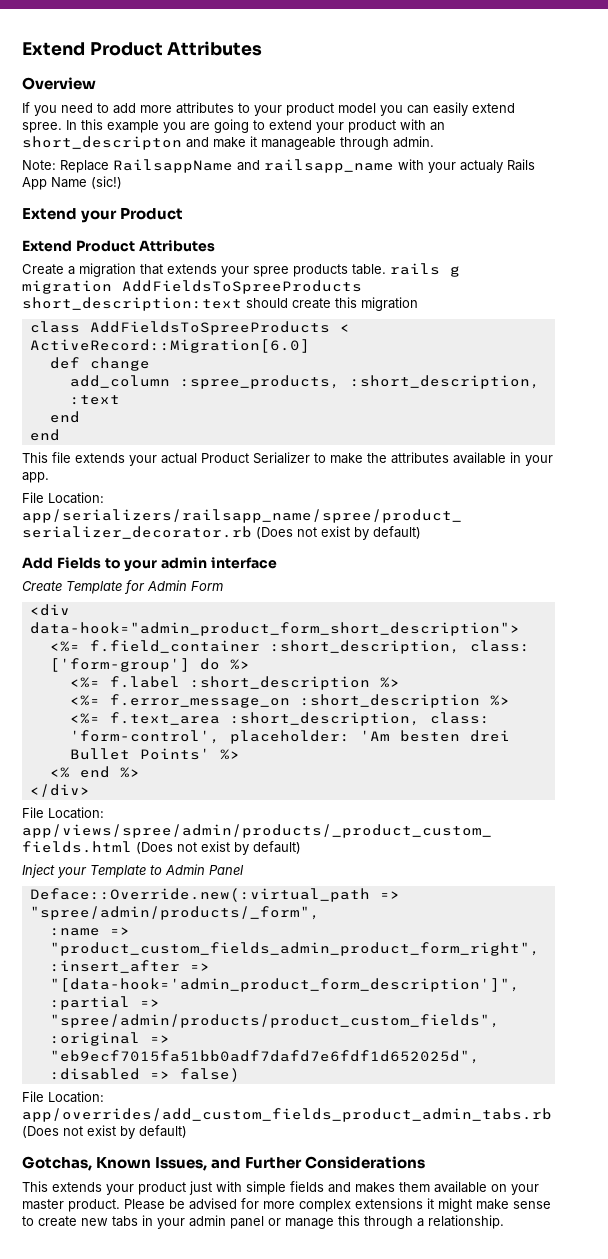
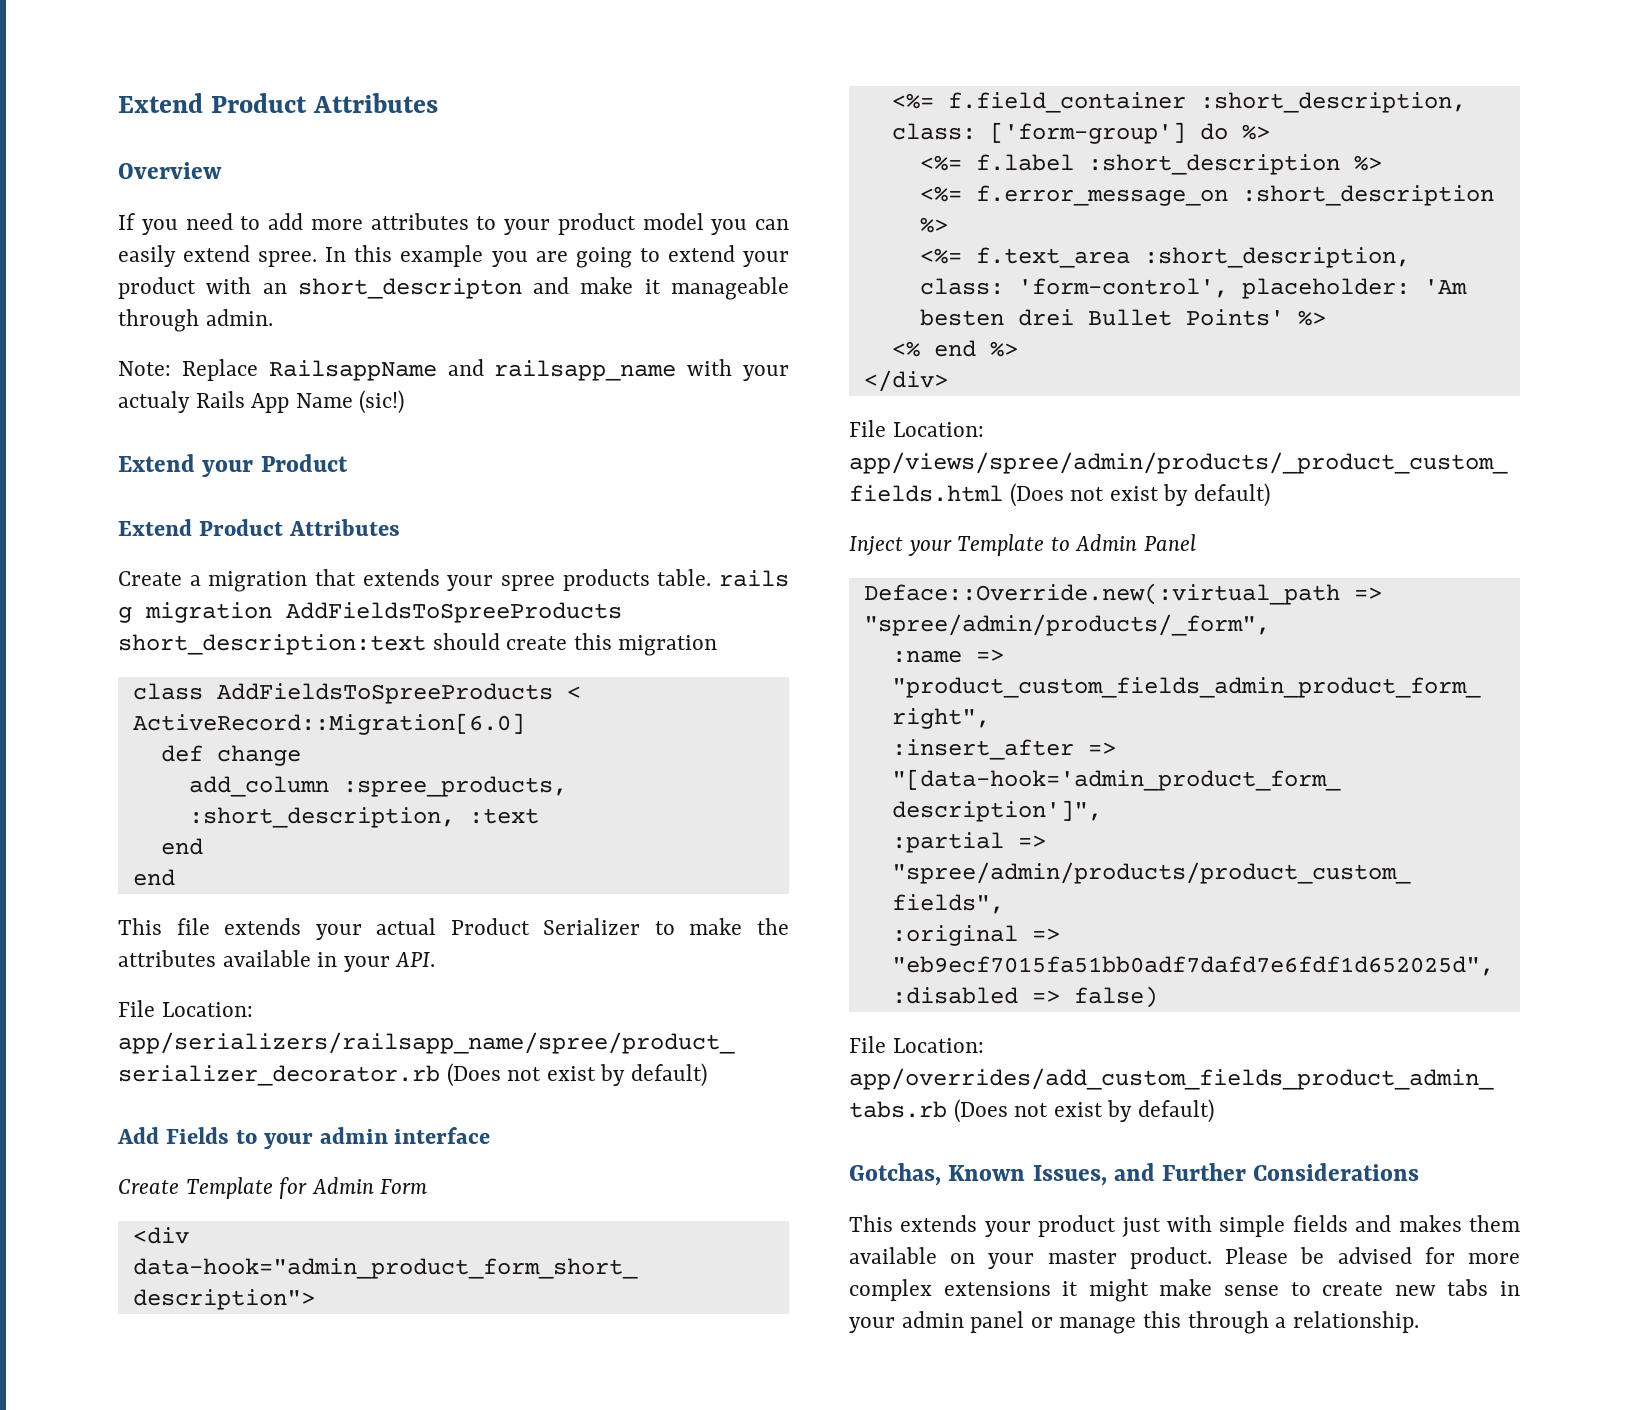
- This file extends your actual Product Serializer to make the attributes available in your app.
+ This file extends your actual Product Serializer to make the attributes available in your API.

